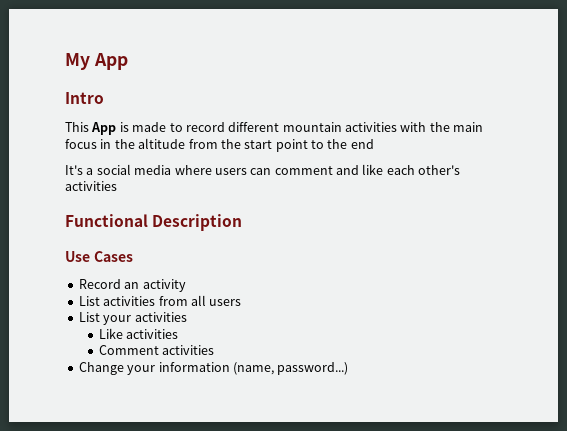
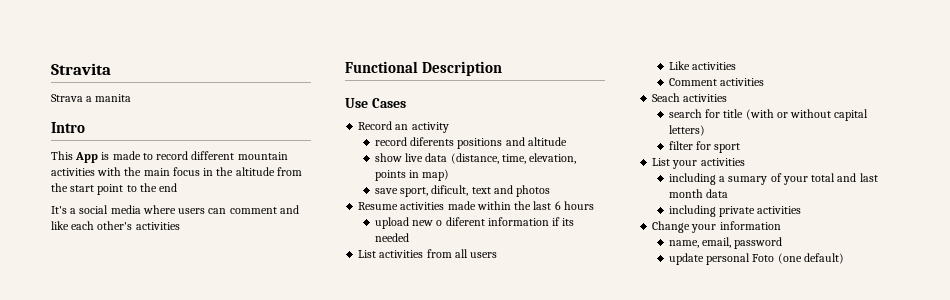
- My App
+ Stravita
+ Strava a manita
+ record diferents positions and altitude
+ show live data (distance, time, elevation, points in map)
+ save sport, dificult, text and photos
+ Resume activities made within the last 6 hours
+ upload new o diferent information if its needed
- List your activities
- Change your information (name, password...)
+ Seach activities
+ search for title (with or without capital letters)
+ filter for sport
+ List your activities
+ including a sumary of your total and last month data
+ including private activities
+ Change your information
+ name, email, password
+ update personal Foto (one default)

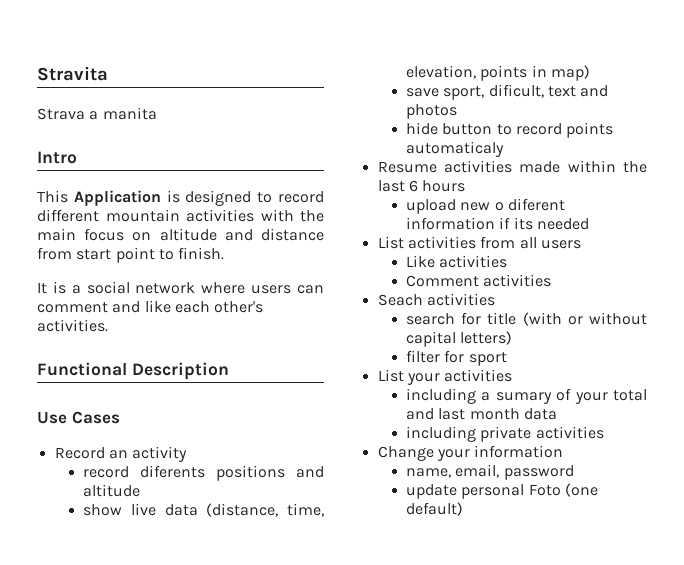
- This App is made to record different mountain activities with the main focus in the altitude from the start point to the end
- It's a social media where users can comment and like each other's activities
+ This Application is designed to record different mountain activities with the main focus on altitude and distance from start point to finish.
+ It is a social network where users can comment and like each other's activities.
+ hide button to record points automaticaly

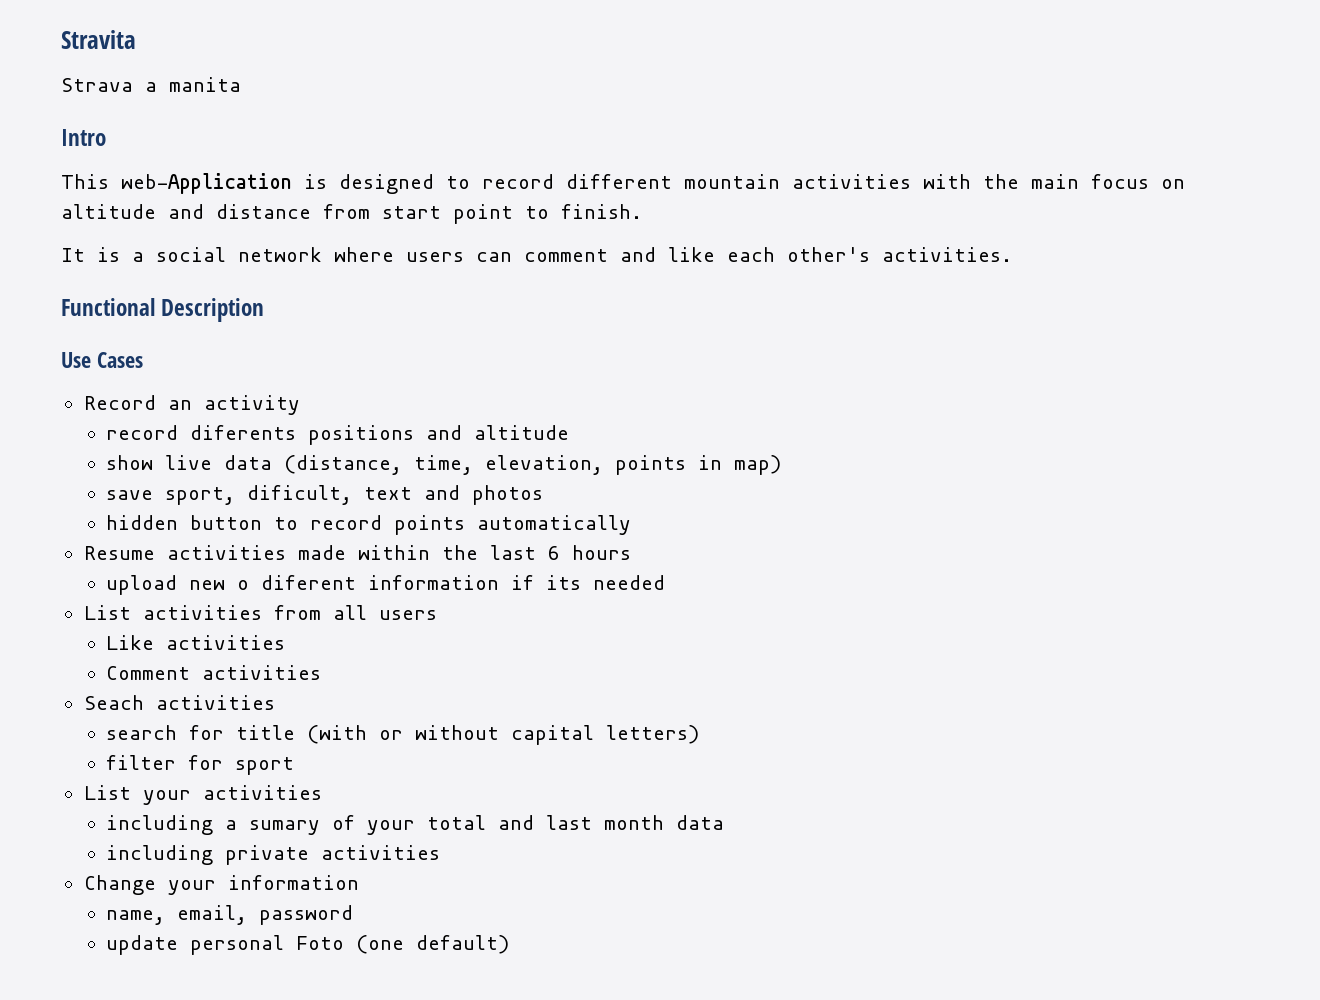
- This Application is designed to record different mountain activities with the main focus on altitude and distance from start point to finish.
+ This web-Application is designed to record different mountain activities with the main focus on altitude and distance from start point to finish.
- hide button to record points automaticaly
+ hidden button to record points automatically

